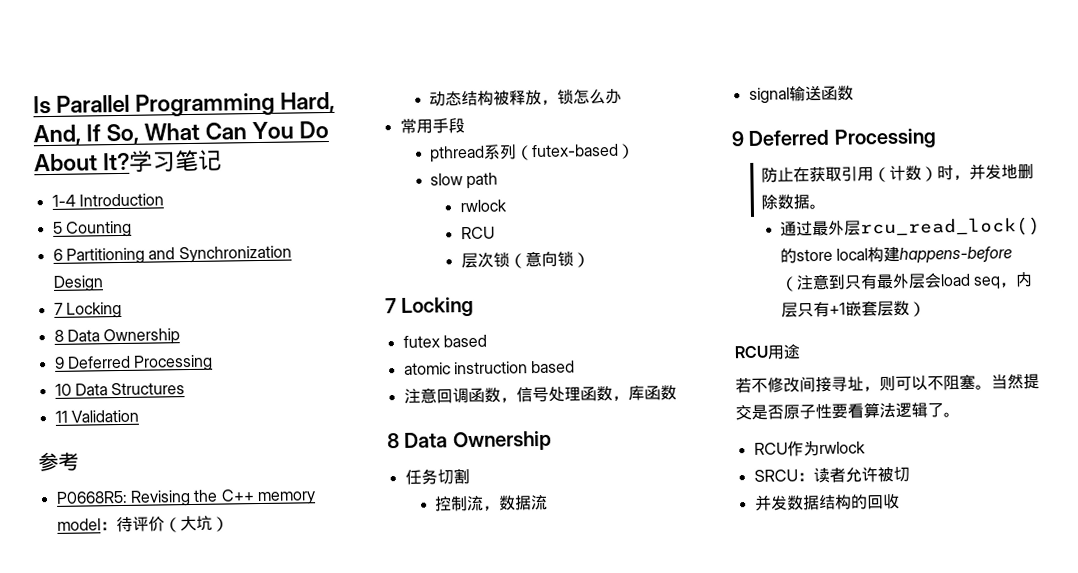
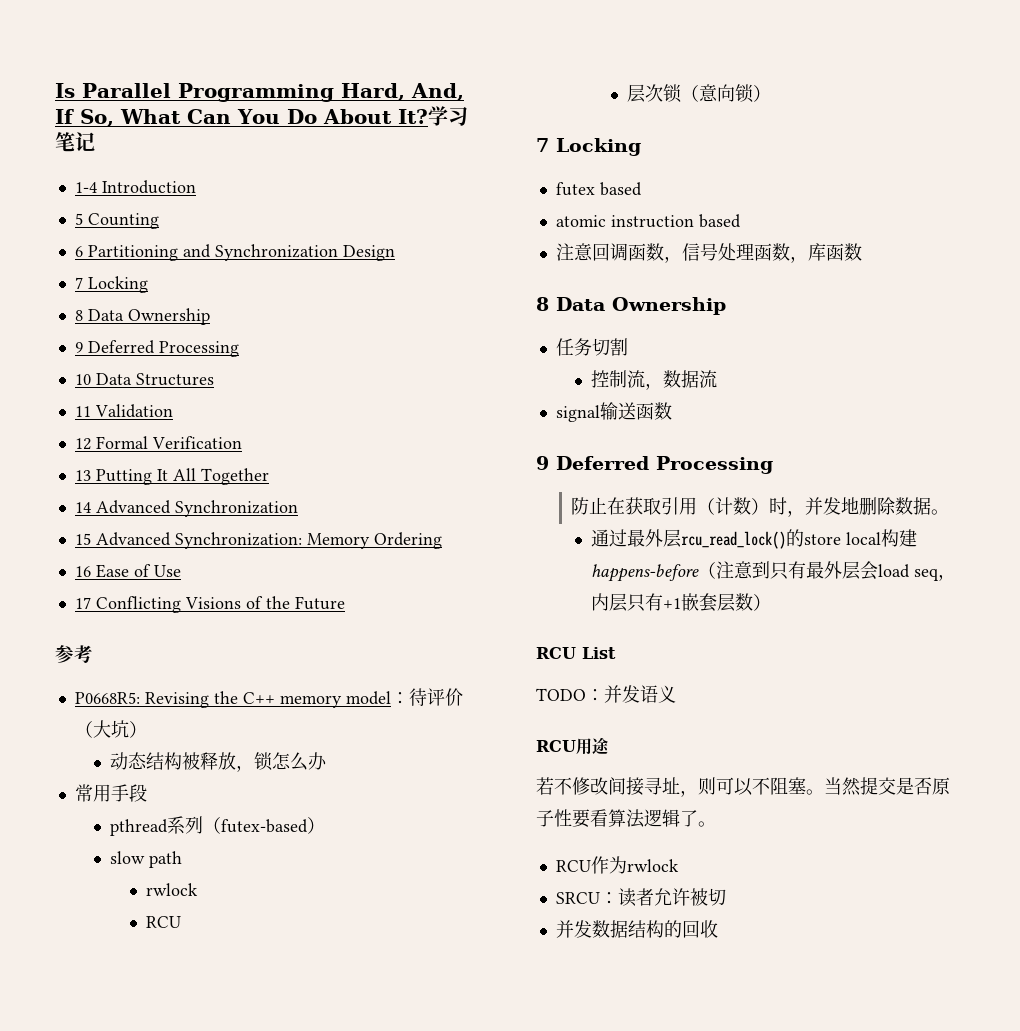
+ 12 Formal Verification
+ 13 Putting It All Together
+ 14 Advanced Synchronization
+ 15 Advanced Synchronization: Memory Ordering
+ 16 Ease of Use
+ 17 Conflicting Visions of the Future
+ RCU List
+ TODO：并发语义

